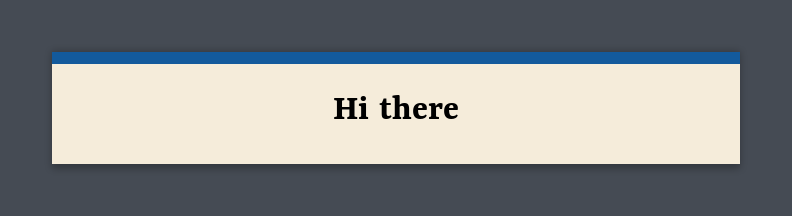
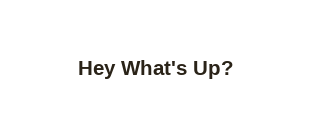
- Hi there
+ Hey What's Up?

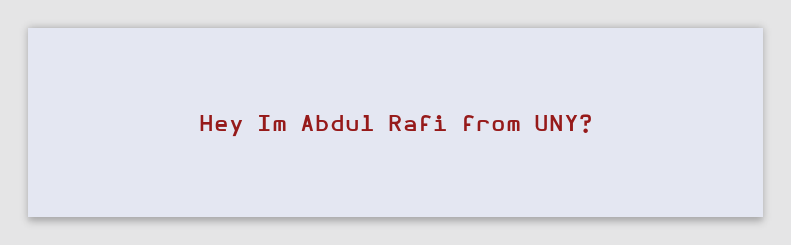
- Hey What's Up?
+ Hey Im Abdul Rafi from UNY?

